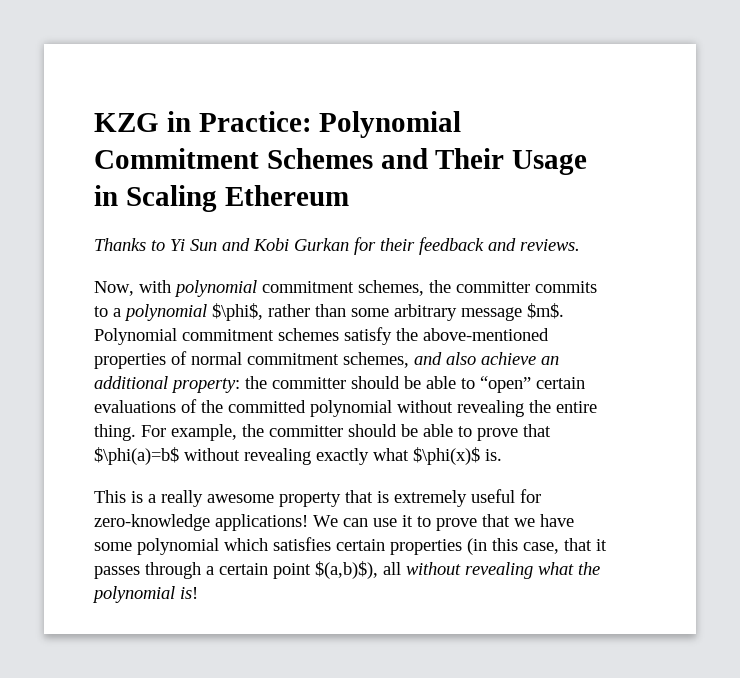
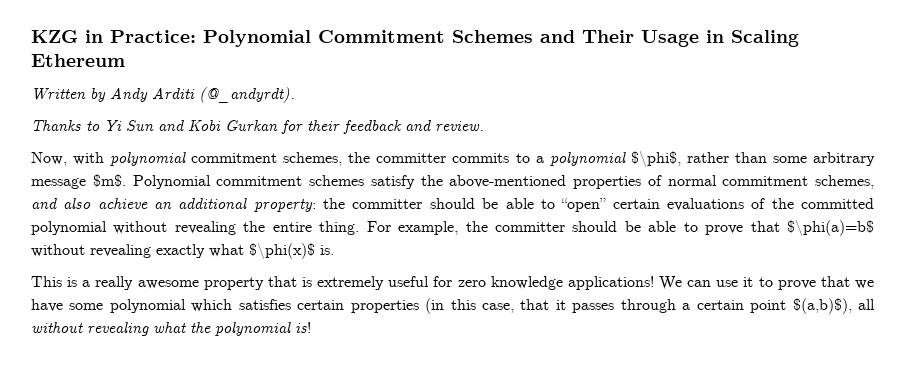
+ Written by Andy Arditi (@_andyrdt).
- Thanks to Yi Sun and Kobi Gurkan for their feedback and reviews.
+ Thanks to Yi Sun and Kobi Gurkan for their feedback and review.
- This is a really awesome property that is extremely useful for zero-knowledge applications!
+ This is a really awesome property that is extremely useful for zero knowledge applications!

